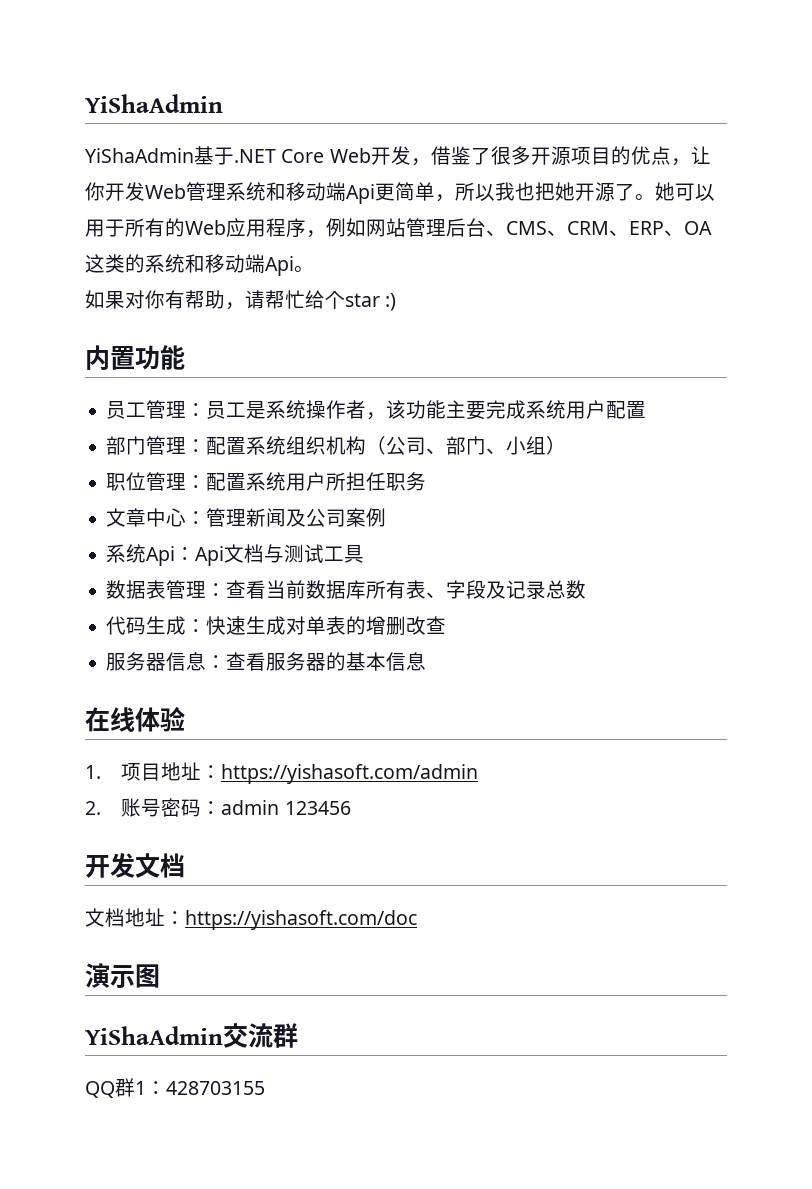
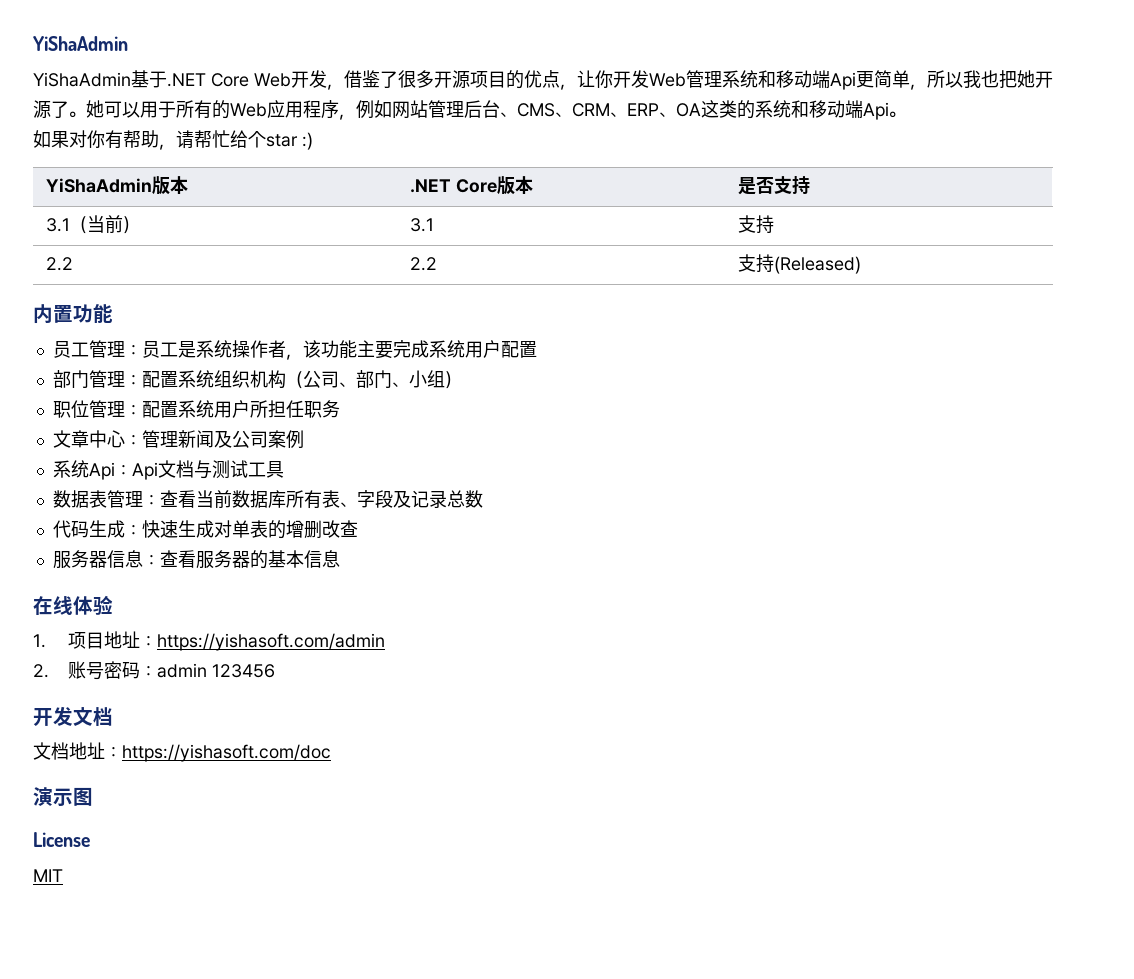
+ YiShaAdmin版本 | .NET Core版本 | 是否支持
+ 3.1（当前） | 3.1 | 支持
+ 2.2 | 2.2 | 支持(Released)
- YiShaAdmin交流群
- QQ群1：428703155
+ License
+ MIT

